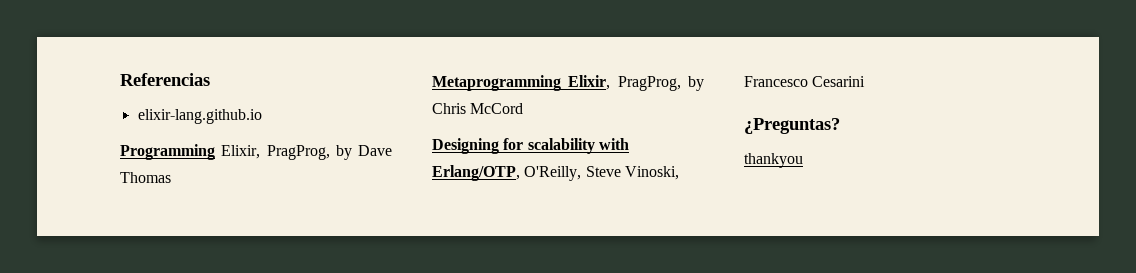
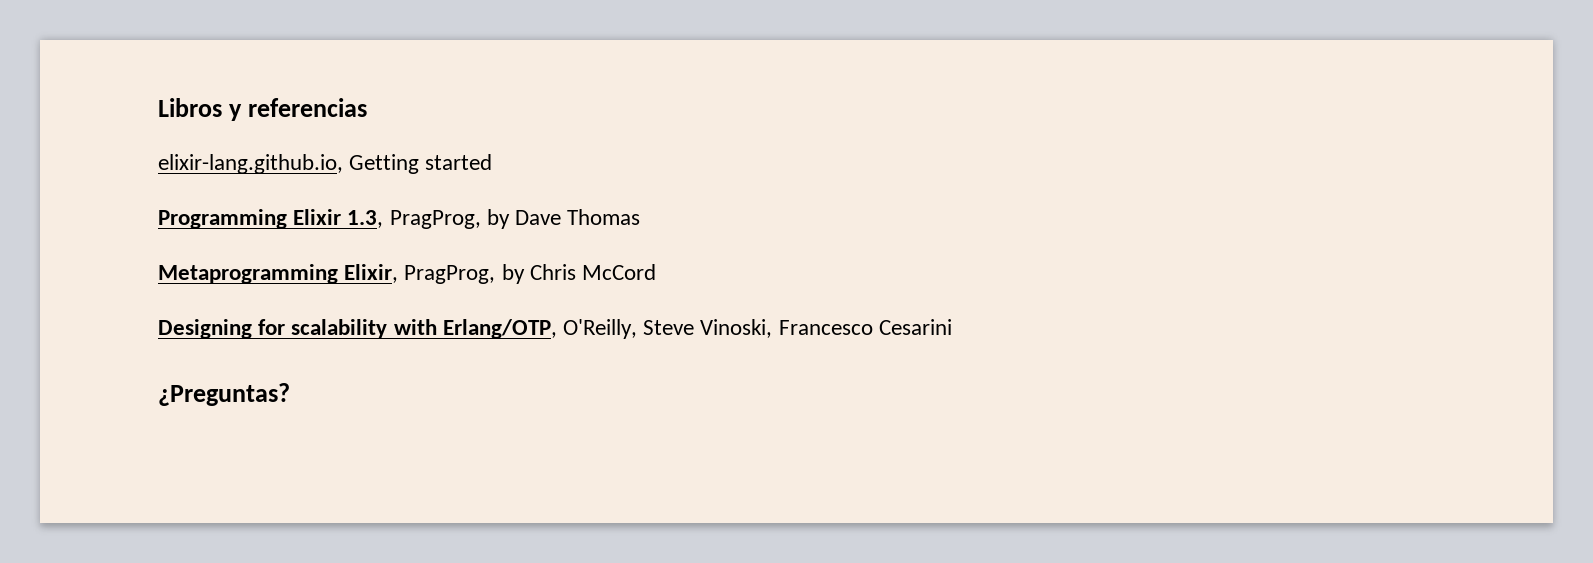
- Referencias
- elixir-lang.github.io
+ Libros y referencias
+ elixir-lang.github.io, Getting started
- Programming Elixir, PragProg, by Dave Thomas
+ Programming Elixir 1.3, PragProg, by Dave Thomas
- thankyou

